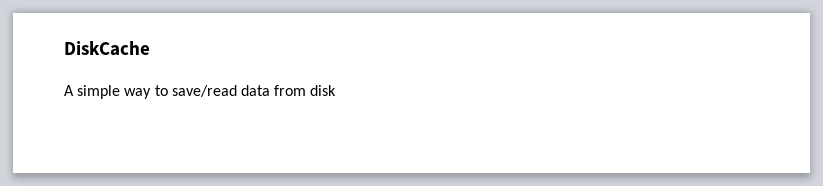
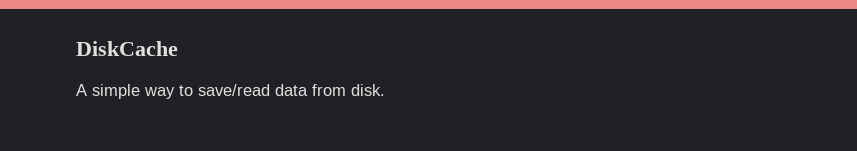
- A simple way to save/read data from disk
+ A simple way to save/read data from disk.

